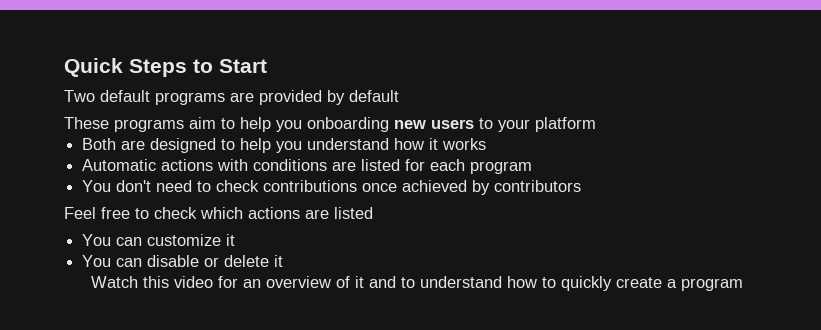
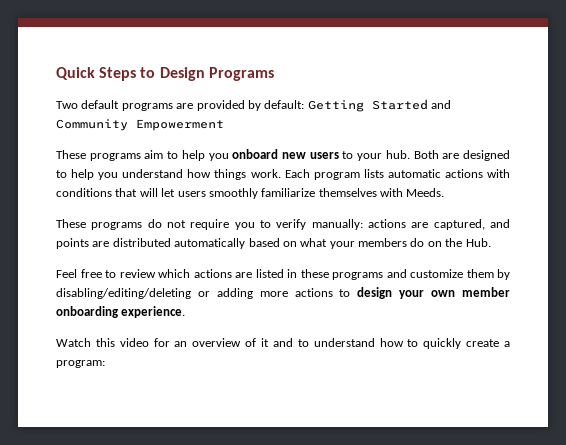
- Quick Steps to Start
+ Quick Steps to Design Programs
- Two default programs are provided by default
+ Two default programs are provided by default: Getting Started and Community Empowerment
- These programs aim to help you onboarding new users to your platform
- Both are designed to help you understand how it works
- Automatic actions with conditions are listed for each program
- You don't need to check contributions once achieved by contributors
+ These programs aim to help you onboard new users to your hub. Both are designed to help you understand how things work. Each program lists automatic actions with conditions that will let users smoothly familiarize themselves with Meeds.
+ These programs do not require you to verify manually: actions are captured, and points are distributed automatically based on what your members do on the Hub.
- Feel free to check which actions are listed
- You can customize it
- You can disable or delete it
+ Feel free to review which actions are listed in these programs and customize them by disabling/editing/deleting or adding more actions to design your own member onboarding experience.
- Watch this video for an overview of it and to understand how to quickly create a program
+ Watch this video for an overview of it and to understand how to quickly create a program:

